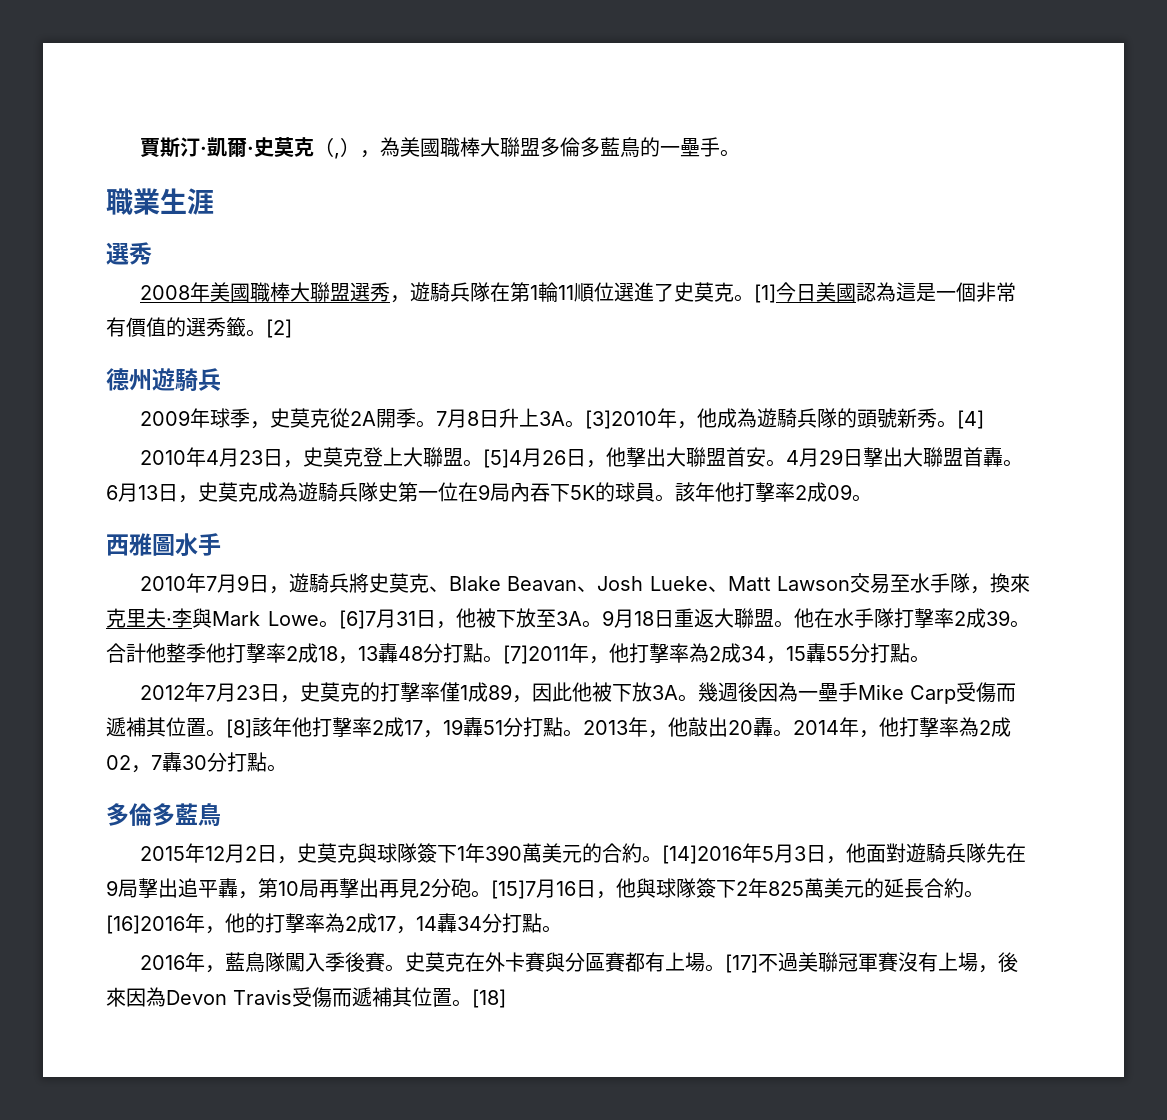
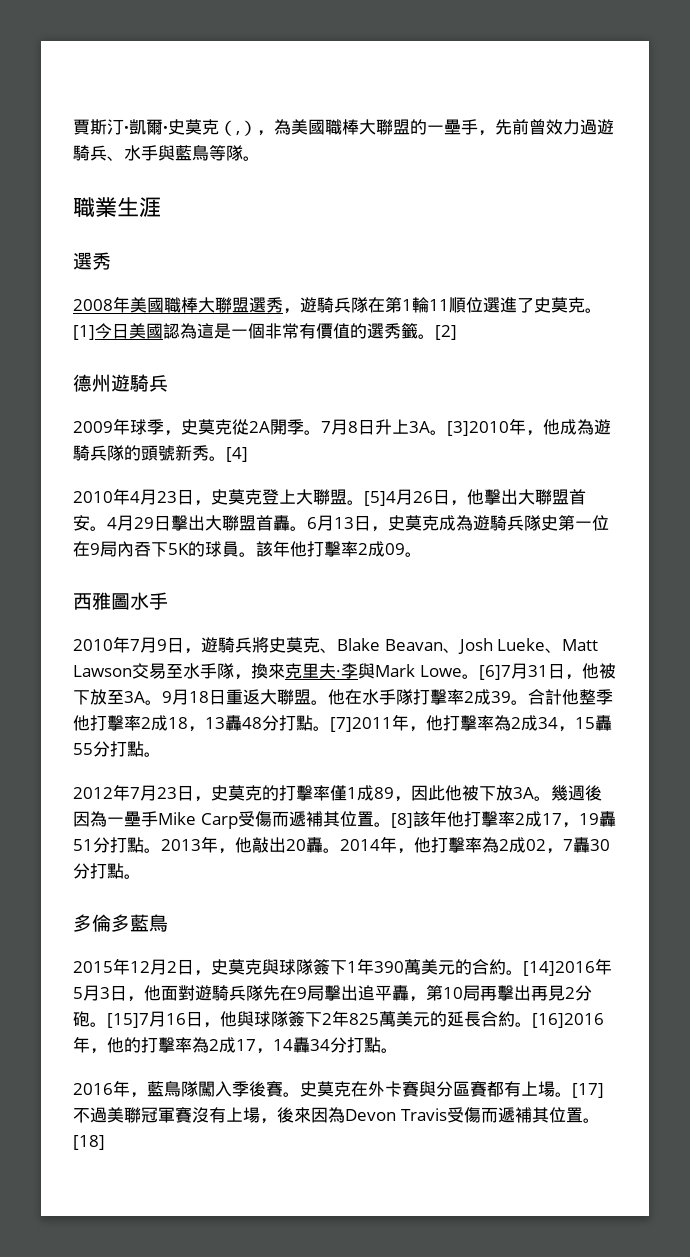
- 賈斯汀·凱爾·史莫克（,），為美國職棒大聯盟多倫多藍鳥的一壘手。
+ 賈斯汀·凱爾·史莫克（,），為美國職棒大聯盟的一壘手，先前曾效力過遊騎兵、水手與藍鳥等隊。

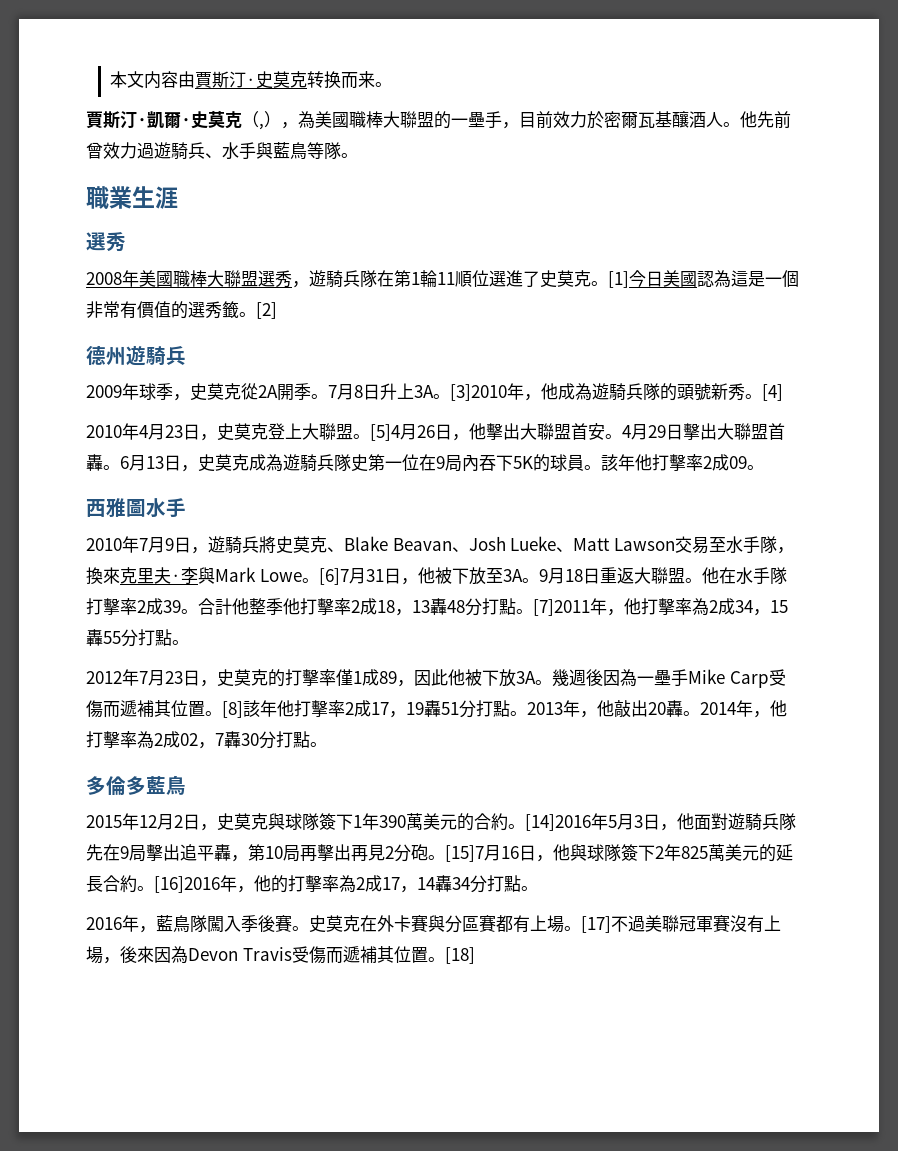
+ 本文内容由賈斯汀·史莫克转换而来。
- 賈斯汀·凱爾·史莫克（,），為美國職棒大聯盟的一壘手，先前曾效力過遊騎兵、水手與藍鳥等隊。
+ 賈斯汀·凱爾·史莫克（,），為美國職棒大聯盟的一壘手，目前效力於密爾瓦基釀酒人。他先前曾效力過遊騎兵、水手與藍鳥等隊。

